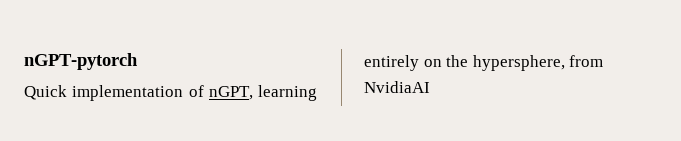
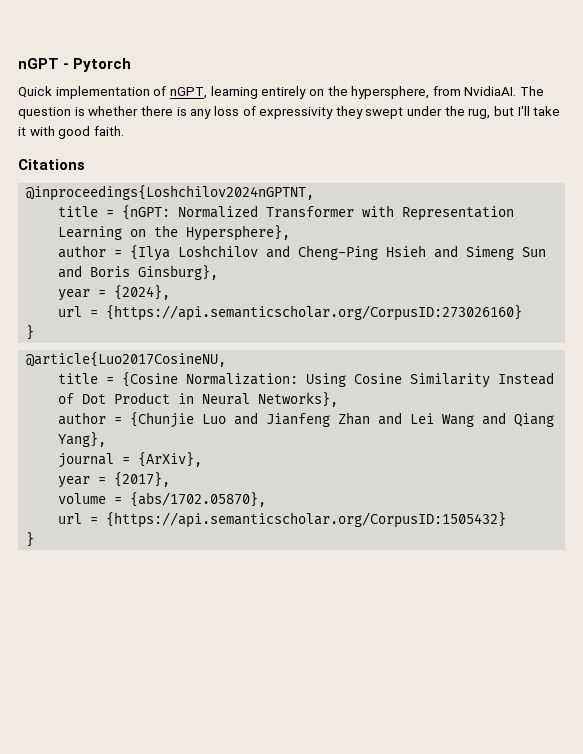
- nGPT-pytorch
+ nGPT - Pytorch
- Quick implementation of nGPT, learning entirely on the hypersphere, from NvidiaAI
+ Quick implementation of nGPT, learning entirely on the hypersphere, from NvidiaAI. The question is whether there is any loss of expressivity they swept under the rug, but I'll take it with good faith.
+ Citations
+ @inproceedings{Loshchilov2024nGPTNT,
+ title = {nGPT: Normalized Transformer with Representation Learning on the Hypersphere},
+ author = {Ilya Loshchilov and Cheng-Ping Hsieh and Simeng Sun and Boris Ginsburg},
+ year = {2024},
+ url = {https://api.semanticscholar.org/CorpusID:273026160}
+ }
+ @article{Luo2017CosineNU,
+ title = {Cosine Normalization: Using Cosine Similarity Instead of Dot Product in Neural Networks},
+ author = {Chunjie Luo and Jianfeng Zhan and Lei Wang and Qiang Yang},
+ journal = {ArXiv},
+ year = {2017},
+ volume = {abs/1702.05870},
+ url = {https://api.semanticscholar.org/CorpusID:1505432}
+ }

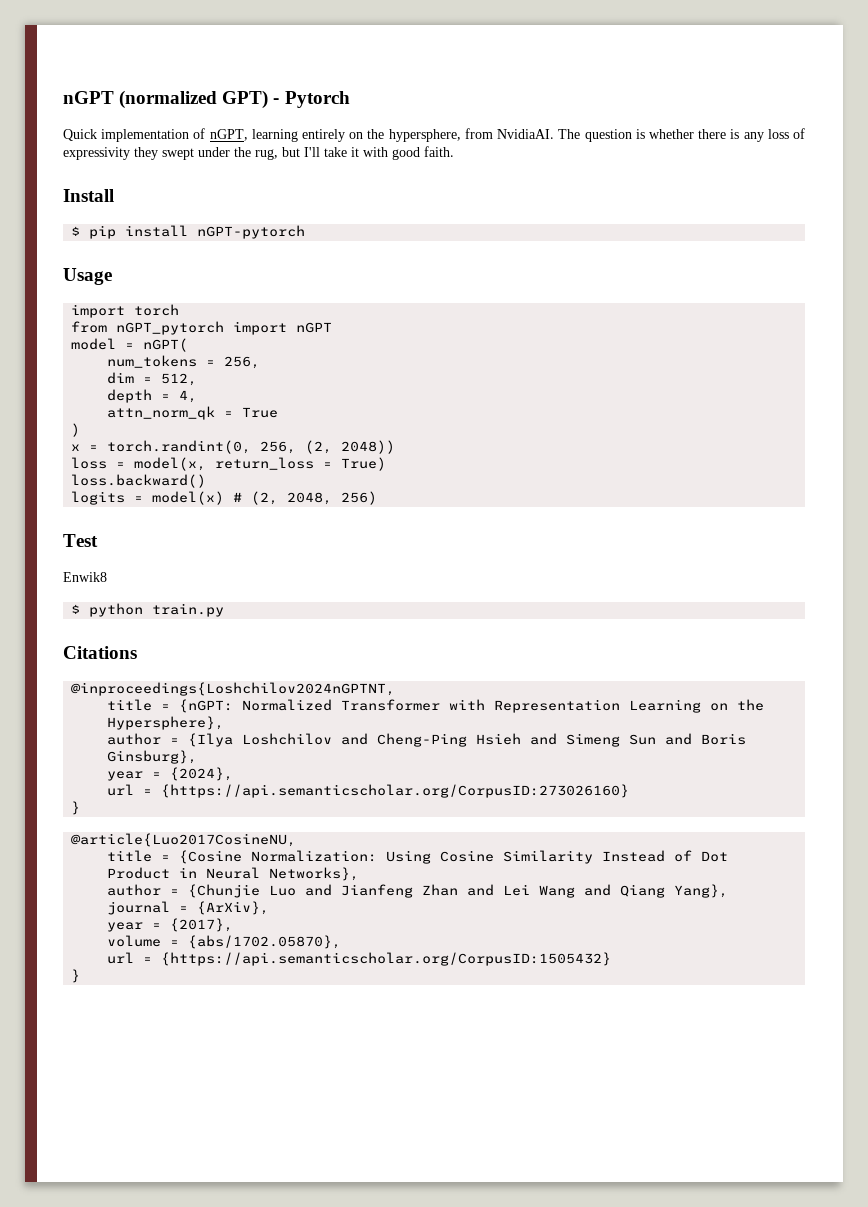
- nGPT - Pytorch
+ nGPT (normalized GPT) - Pytorch
+ Install
+ $ pip install nGPT-pytorch
+ Usage
+ import torch
+ from nGPT_pytorch import nGPT
+ model = nGPT(
+ num_tokens = 256,
+ dim = 512,
+ depth = 4,
+ attn_norm_qk = True
+ )
+ x = torch.randint(0, 256, (2, 2048))
+ loss = model(x, return_loss = True)
+ loss.backward()
+ logits = model(x) # (2, 2048, 256)
+ Test
+ Enwik8
+ $ python train.py

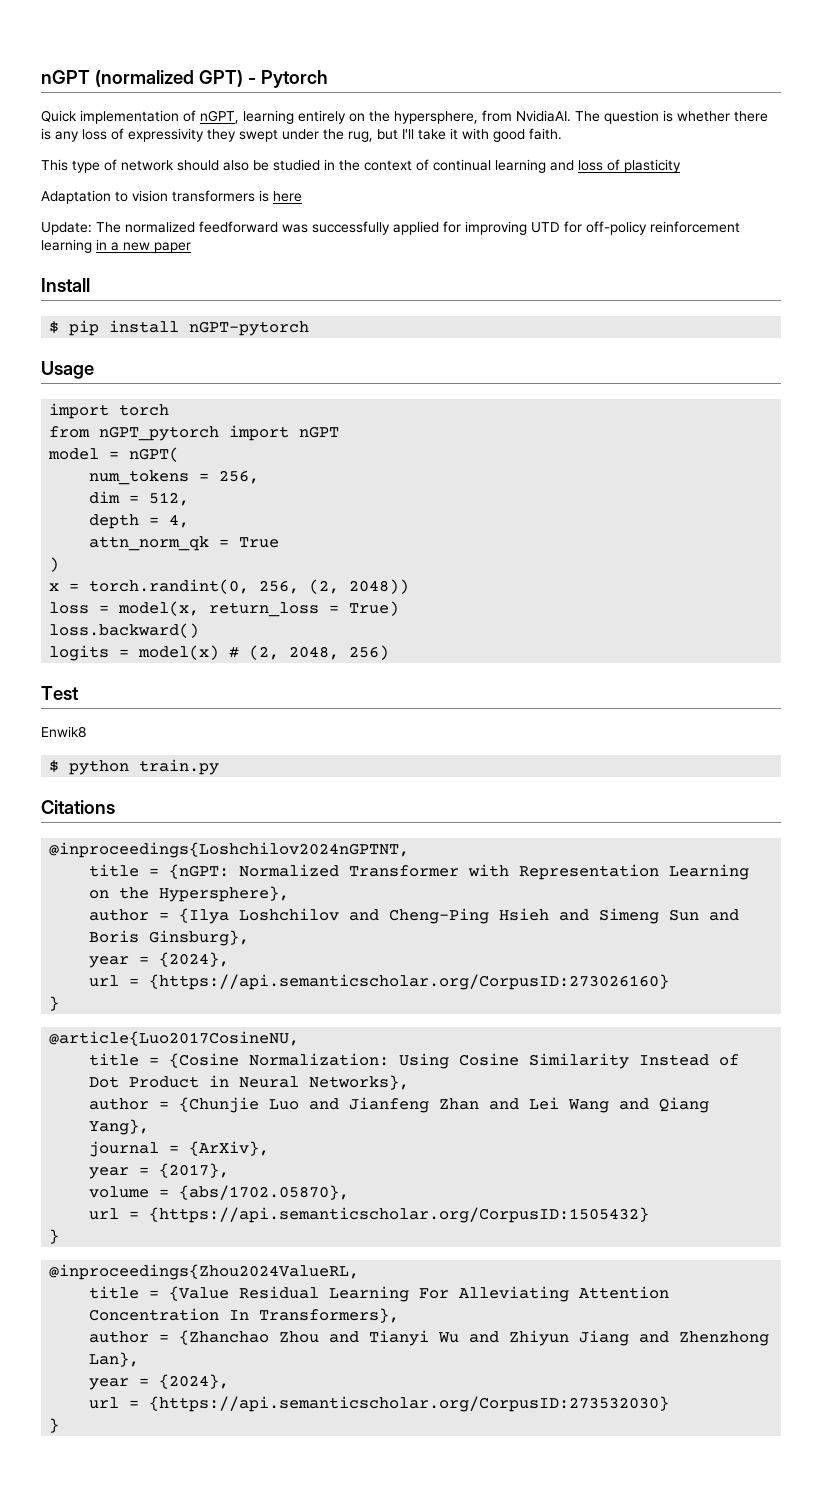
+ This type of network should also be studied in the context of continual learning and loss of plasticity
+ Adaptation to vision transformers is here
+ Update: The normalized feedforward was successfully applied for improving UTD for off-policy reinforcement learning in a new paper
+ @inproceedings{Zhou2024ValueRL,
+ title = {Value Residual Learning For Alleviating Attention Concentration In Transformers},
+ author = {Zhanchao Zhou and Tianyi Wu and Zhiyun Jiang and Zhenzhong Lan},
+ year = {2024},
+ url = {https://api.semanticscholar.org/CorpusID:273532030}
+ }

